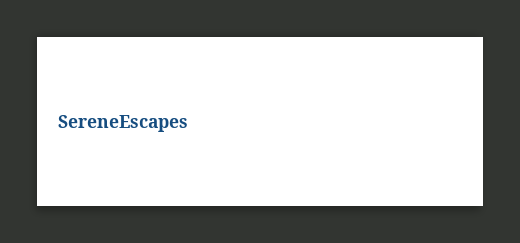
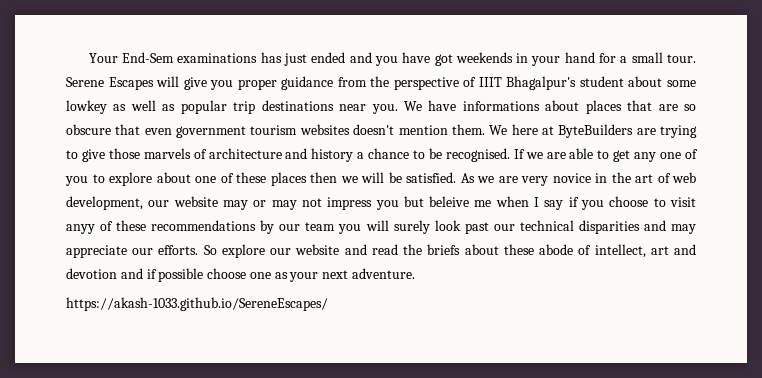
- SereneEscapes
+ Your End-Sem examinations has just ended and you have got weekends in your hand for a small tour. Serene Escapes will give you proper guidance from the perspective of IIIT Bhagalpur's student about some lowkey as well as popular trip destinations near you. We have informations about places that are so obscure that even government tourism websites doesn't mention them. We here at ByteBuilders are trying to give those marvels of architecture and history a chance to be recognised. If we are able to get any one of you to explore about one of these places then we will be satisfied. As we are very novice in the art of web development, our website may or may not impress you but beleive me when I say if you choose to visit anyy of these recommendations by our team you will surely look past our technical disparities and may appreciate our efforts. So explore our website and read the briefs about these abode of intellect, art and devotion and if possible choose one as your next adventure.
+ https://akash-1033.github.io/SereneEscapes/

